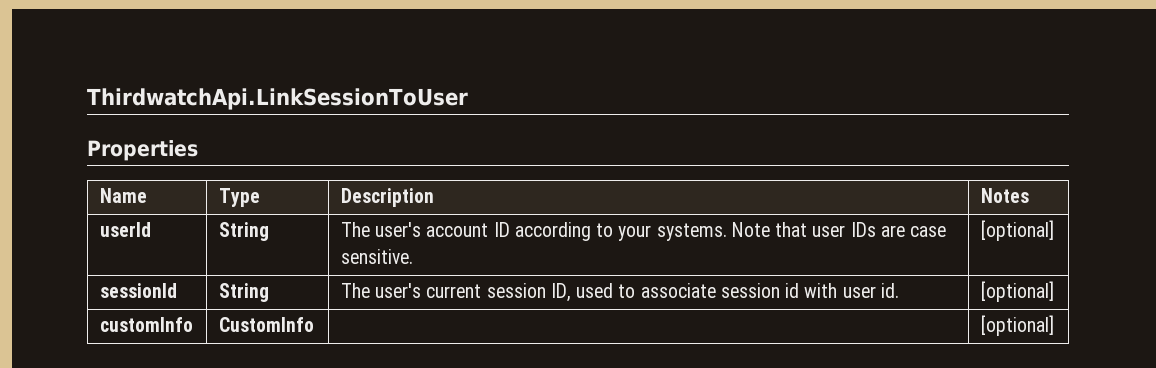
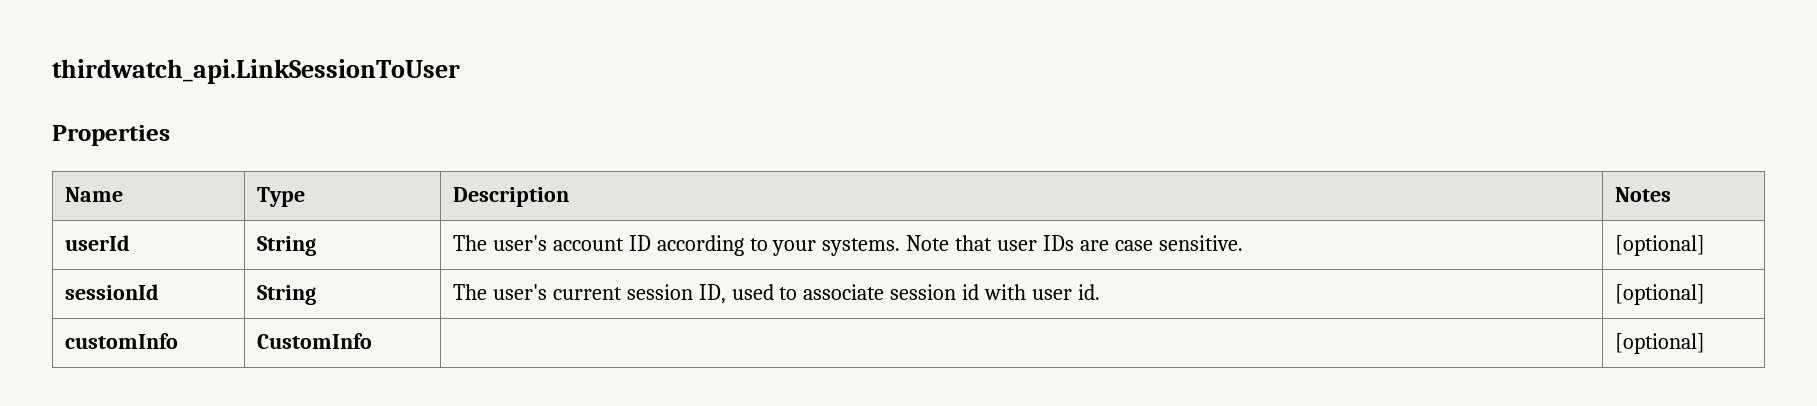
- ThirdwatchApi.LinkSessionToUser
+ thirdwatch_api.LinkSessionToUser

